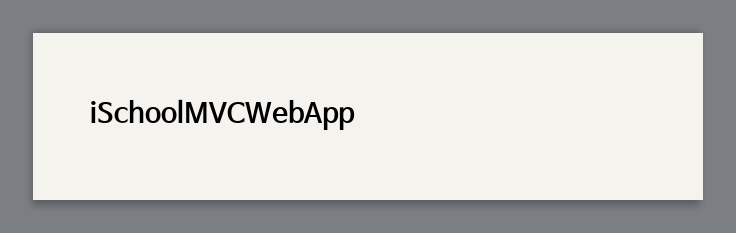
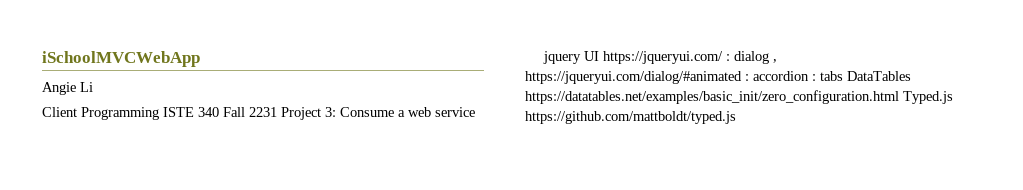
+ Angie Li
+ Client Programming ISTE 340 Fall 2231 Project 3: Consume a web service
+ jquery UI https://jqueryui.com/ : dialog , https://jqueryui.com/dialog/#animated : accordion : tabs DataTables https://datatables.net/examples/basic_init/zero_configuration.html Typed.js https://github.com/mattboldt/typed.js

